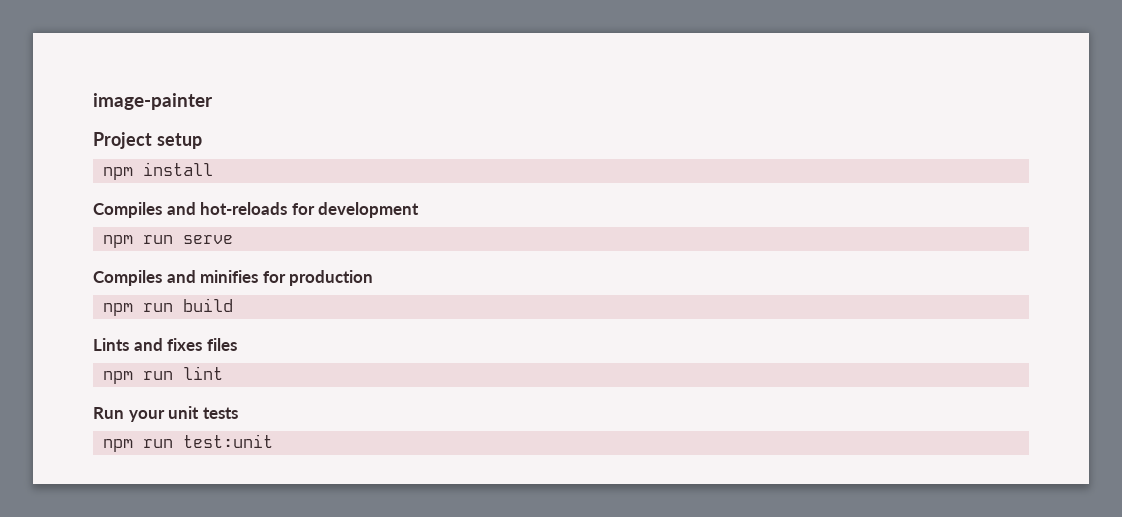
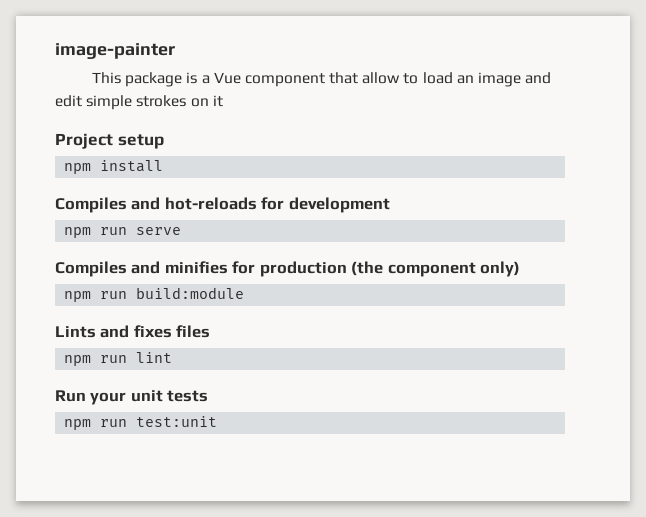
+ This package is a Vue component that allow to load an image and edit simple strokes on it
- Compiles and minifies for production
- npm run build
+ Compiles and minifies for production (the component only)
+ npm run build:module

